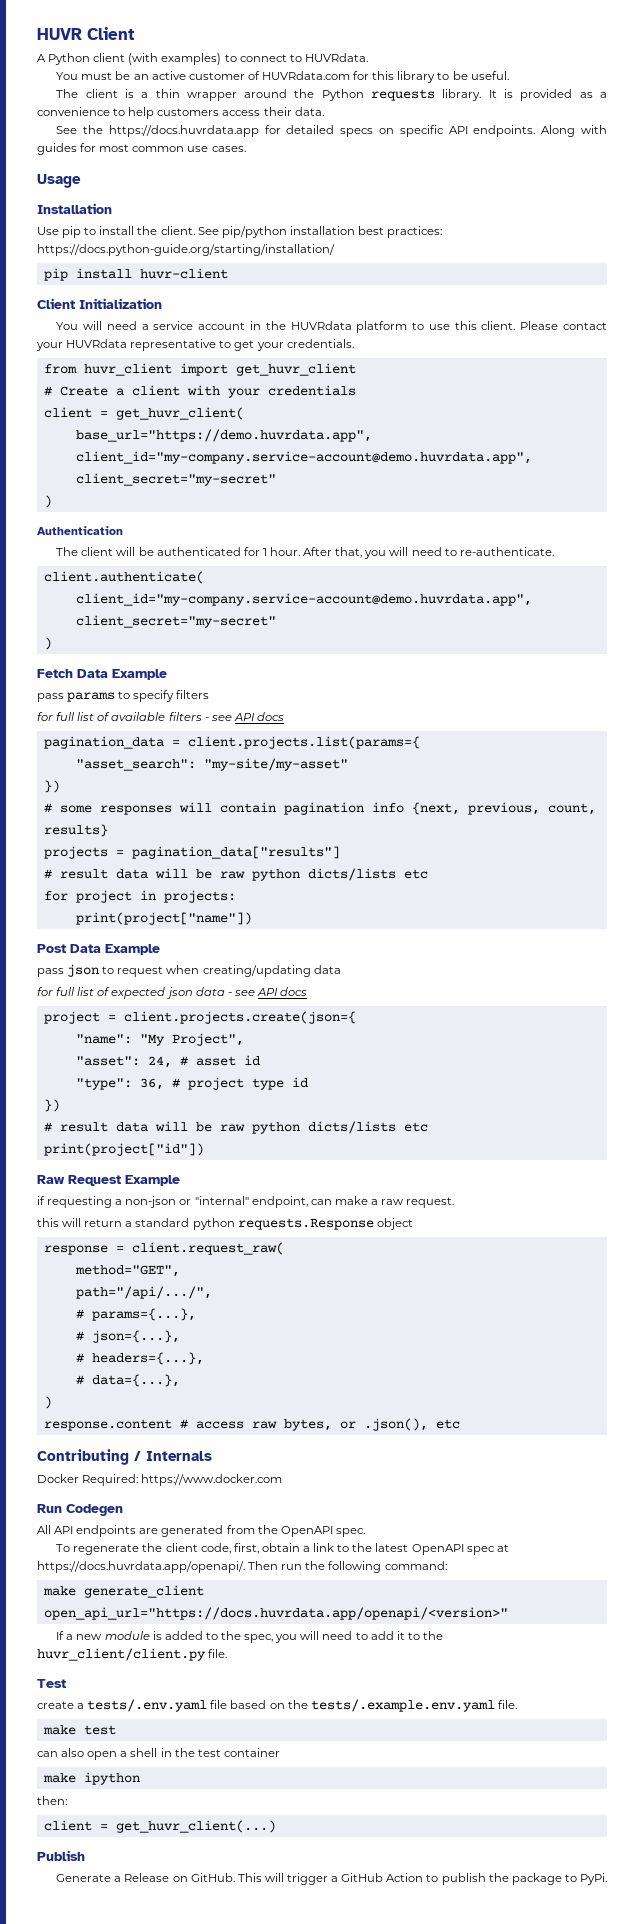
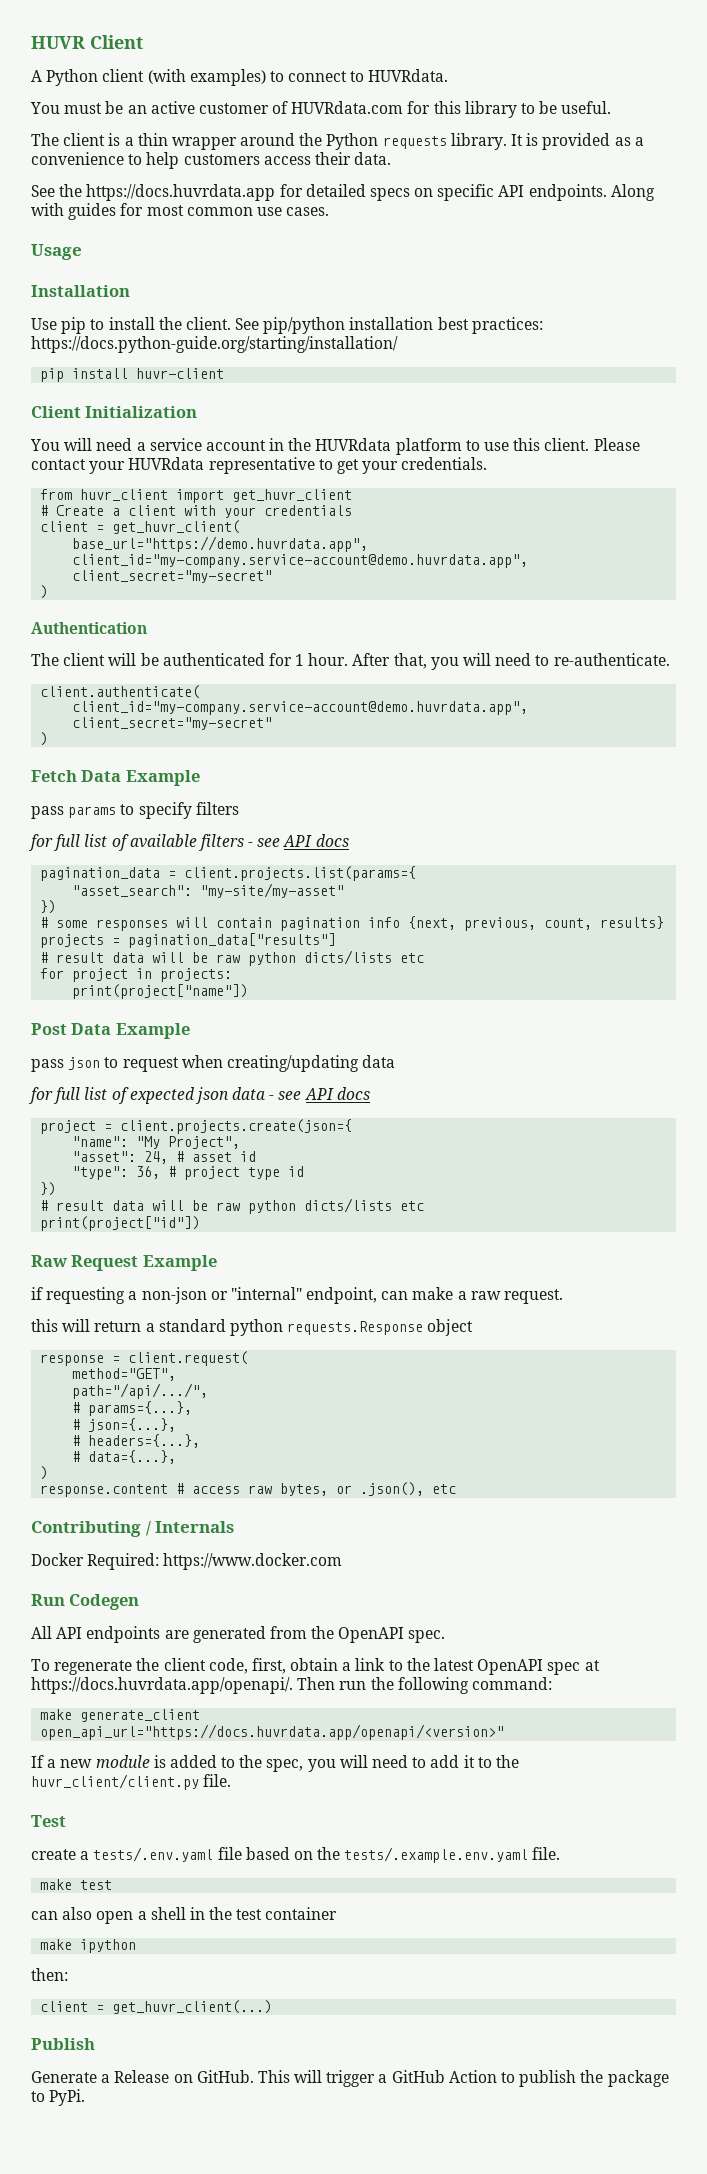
- response = client.request_raw(
+ response = client.request(

